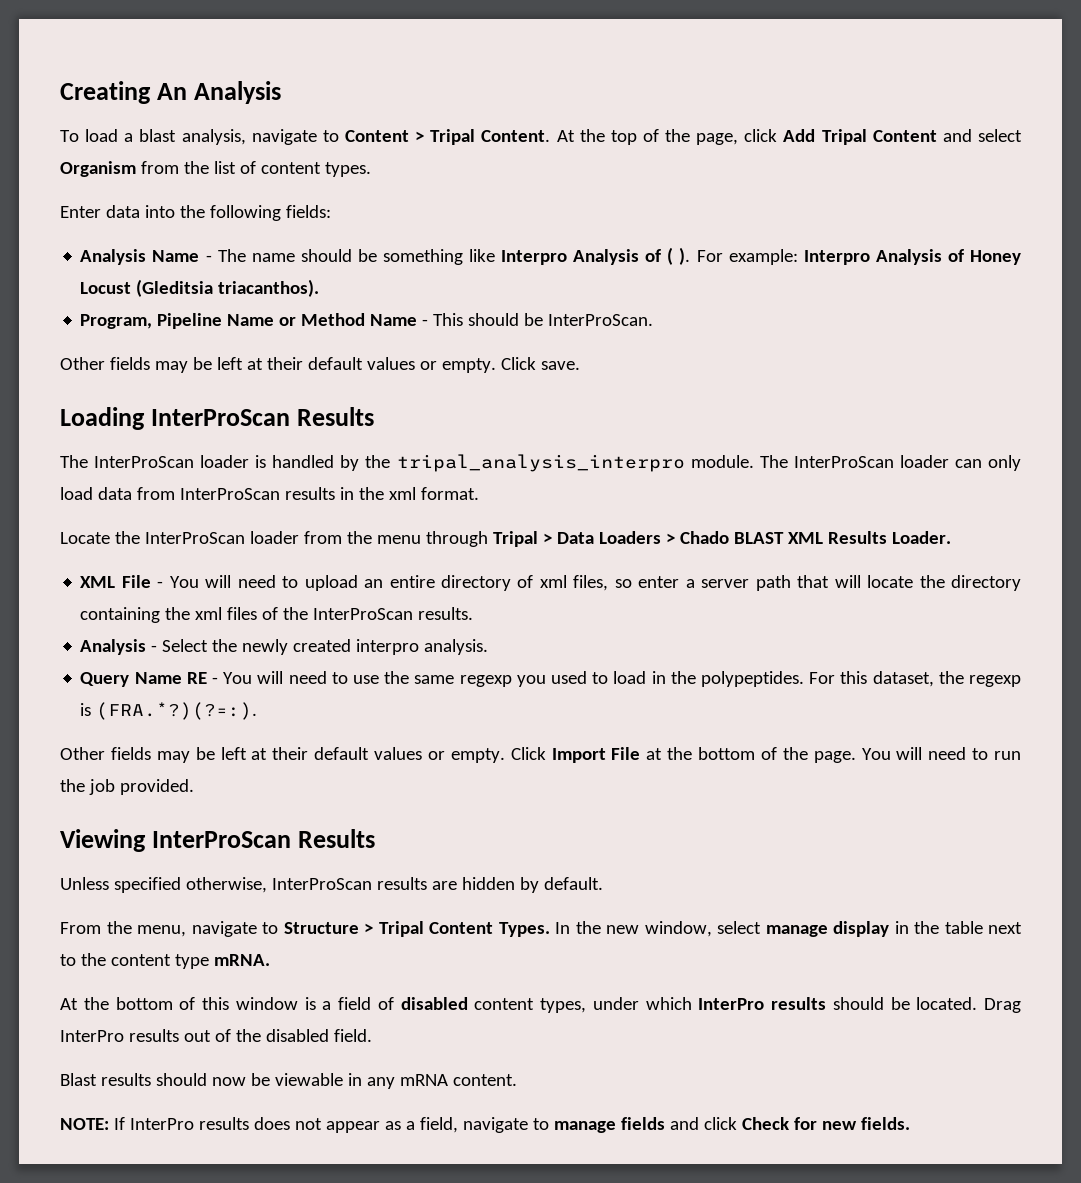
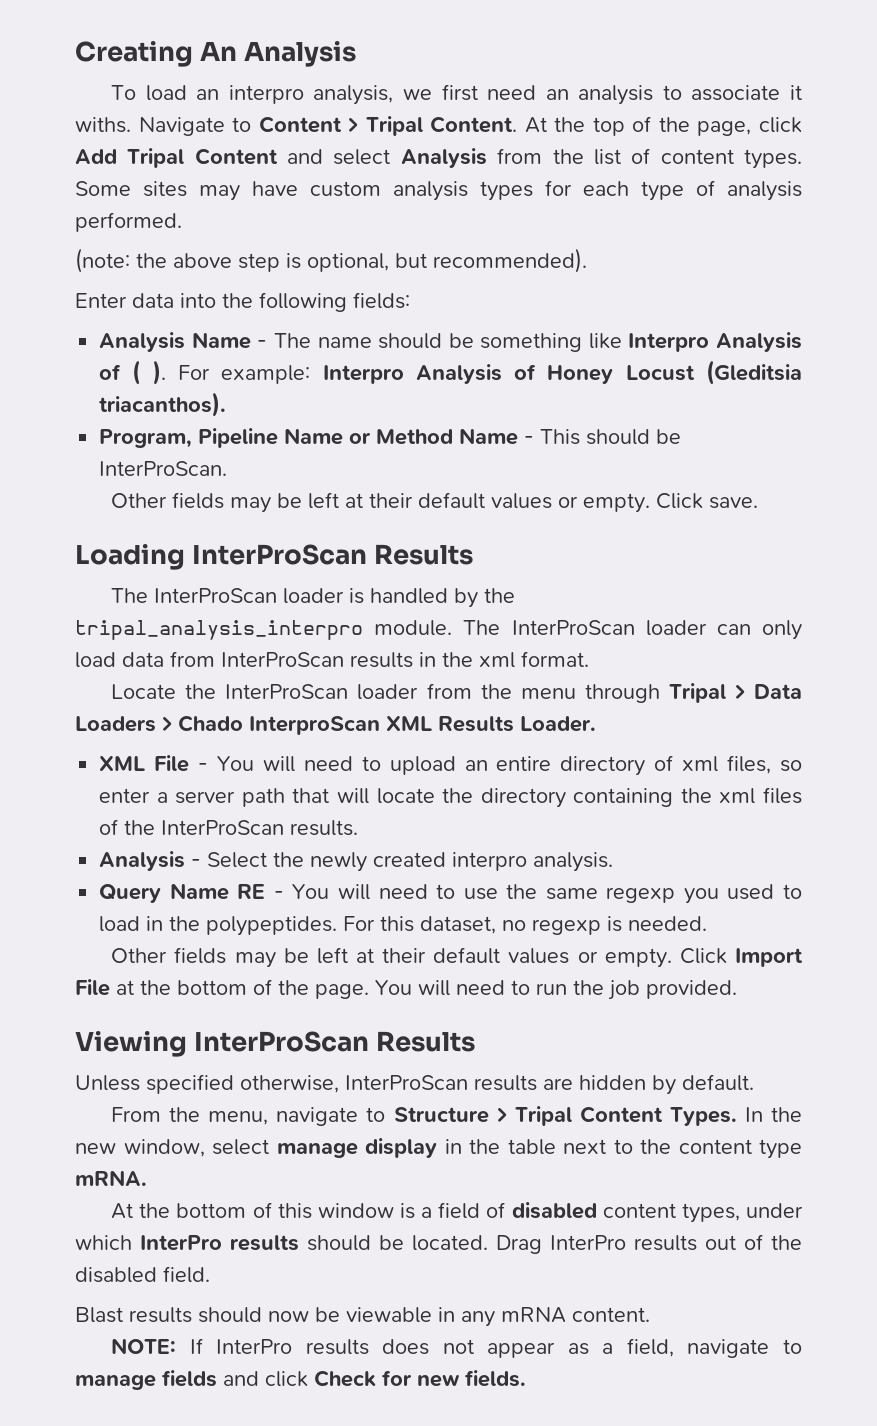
- To load a blast analysis, navigate to Content > Tripal Content.
+ To load an interpro analysis, we first need an analysis to associate it withs. Navigate to Content > Tripal Content.
- At the top of the page, click Add Tripal Content and select Organism from the list of content types.
+ At the top of the page, click Add Tripal Content and select Analysis from the list of content types. Some sites may have custom analysis types for each type of analysis performed.
+ (note: the above step is optional, but recommended).
- Locate the InterProScan loader from the menu through Tripal > Data Loaders > Chado BLAST XML Results Loader.
+ Locate the InterProScan loader from the menu through Tripal > Data Loaders > Chado InterproScan XML Results Loader.
- For this dataset, the regexp is (FRA.*?)(?=:).
+ For this dataset, no regexp is needed.

